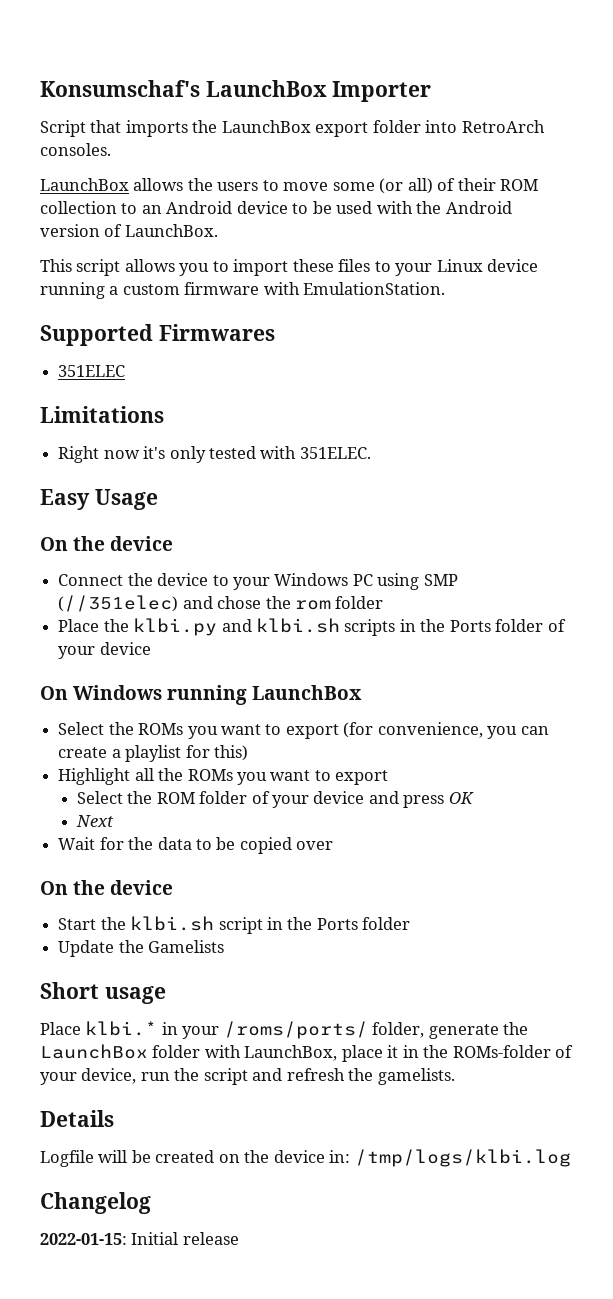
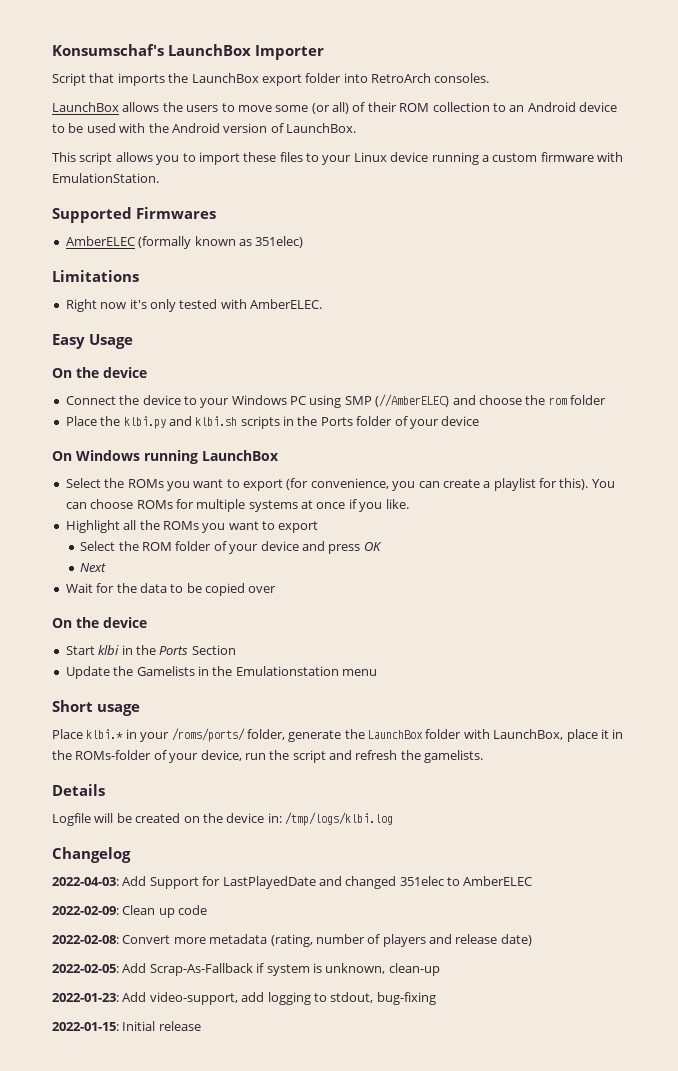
- 351ELEC
+ AmberELEC (formally known as 351elec)
- Right now it's only tested with 351ELEC.
+ Right now it's only tested with AmberELEC.
- Connect the device to your Windows PC using SMP (//351elec) and chose the rom folder
+ Connect the device to your Windows PC using SMP (//AmberELEC) and choose the rom folder
- Select the ROMs you want to export (for convenience, you can create a playlist for this)
+ Select the ROMs you want to export (for convenience, you can create a playlist for this). You can choose ROMs for multiple systems at once if you like.
- Start the klbi.sh script in the Ports folder
+ Start klbi in the Ports Section
- Update the Gamelists
+ Update the Gamelists in the Emulationstation menu
+ 2022-04-03: Add Support for LastPlayedDate and changed 351elec to AmberELEC
+ 2022-02-09: Clean up code
+ 2022-02-08: Convert more metadata (rating, number of players and release date)
+ 2022-02-05: Add Scrap-As-Fallback if system is unknown, clean-up
+ 2022-01-23: Add video-support, add logging to stdout, bug-fixing

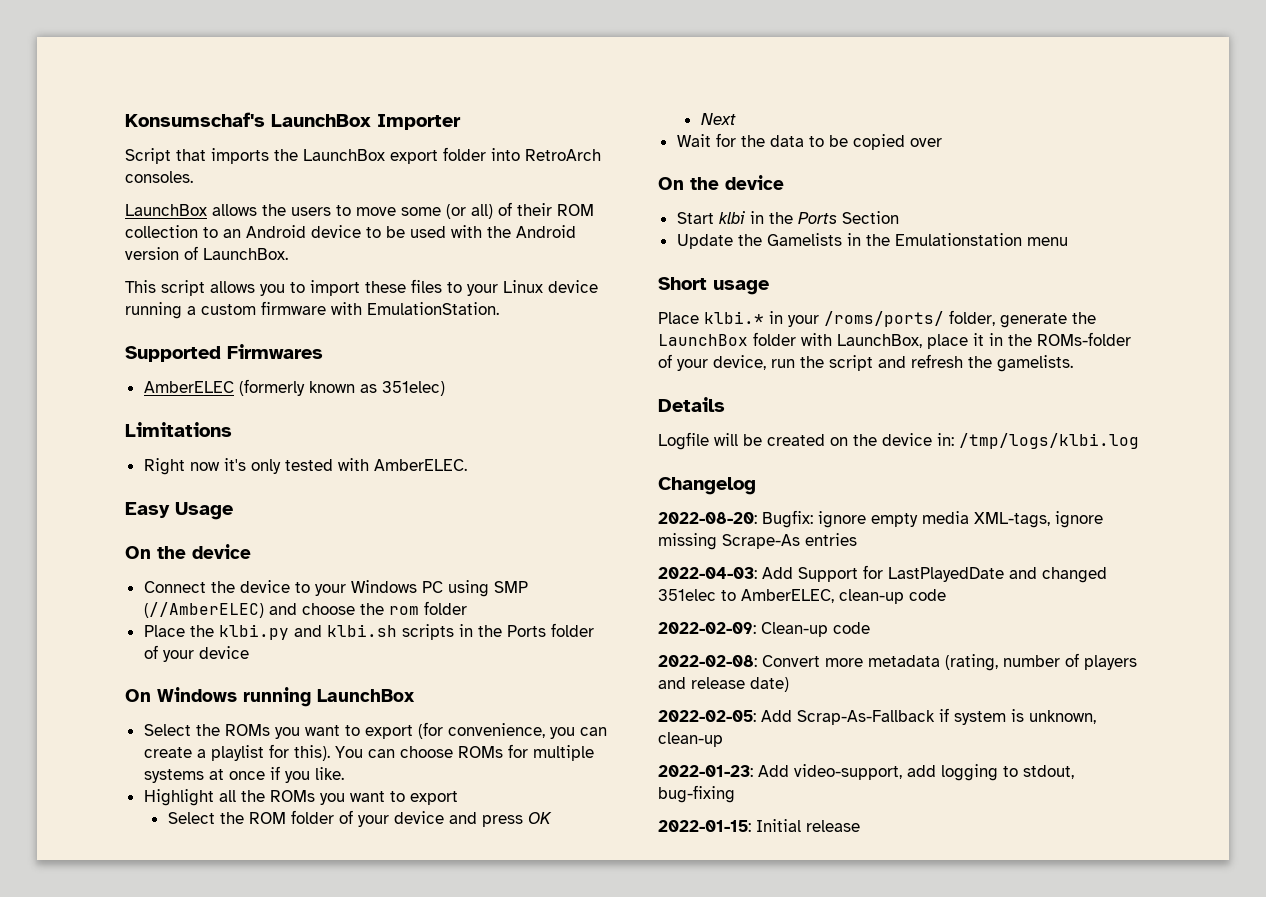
- AmberELEC (formally known as 351elec)
+ AmberELEC (formerly known as 351elec)
+ 2022-08-20: Bugfix: ignore empty media XML-tags, ignore missing Scrape-As entries
- 2022-04-03: Add Support for LastPlayedDate and changed 351elec to AmberELEC
+ 2022-04-03: Add Support for LastPlayedDate and changed 351elec to AmberELEC, clean-up code
- 2022-02-09: Clean up code
+ 2022-02-09: Clean-up code

